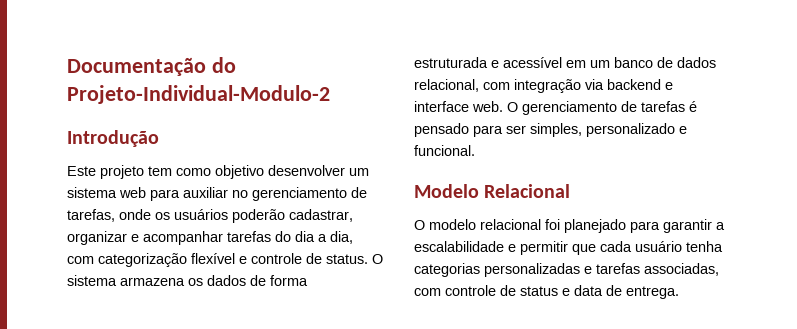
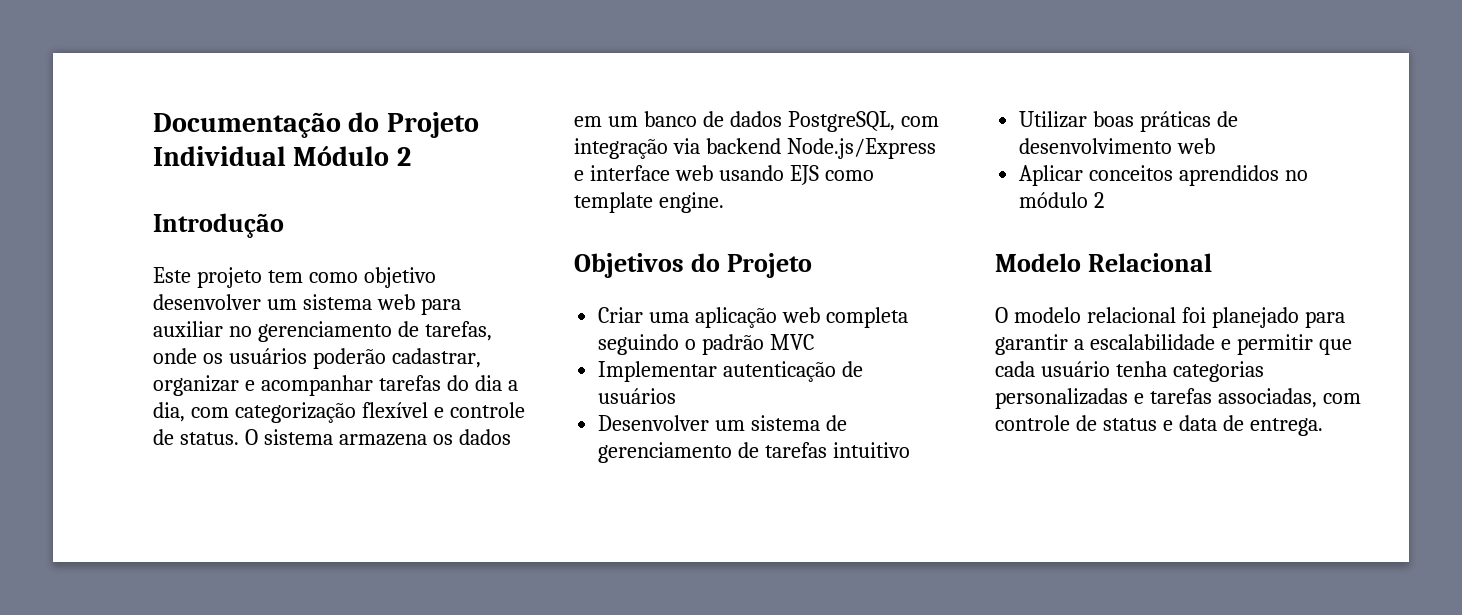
- Documentação do Projeto-Individual-Modulo-2
+ Documentação do Projeto Individual Módulo 2
- O sistema armazena os dados de forma estruturada e acessível em um banco de dados relacional, com integração via backend e interface web. O gerenciamento de tarefas é pensado para ser simples, personalizado e funcional.
+ O sistema armazena os dados em um banco de dados PostgreSQL, com integração via backend Node.js/Express e interface web usando EJS como template engine.
+ Objetivos do Projeto
+ Criar uma aplicação web completa seguindo o padrão MVC
+ Implementar autenticação de usuários
+ Desenvolver um sistema de gerenciamento de tarefas intuitivo
+ Utilizar boas práticas de desenvolvimento web
+ Aplicar conceitos aprendidos no módulo 2

